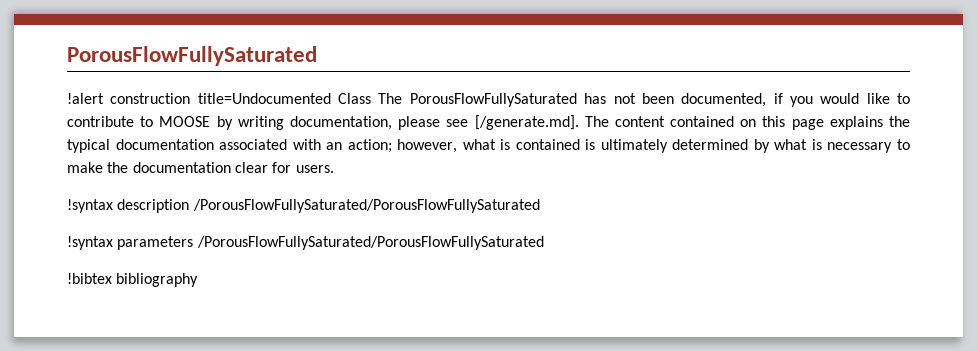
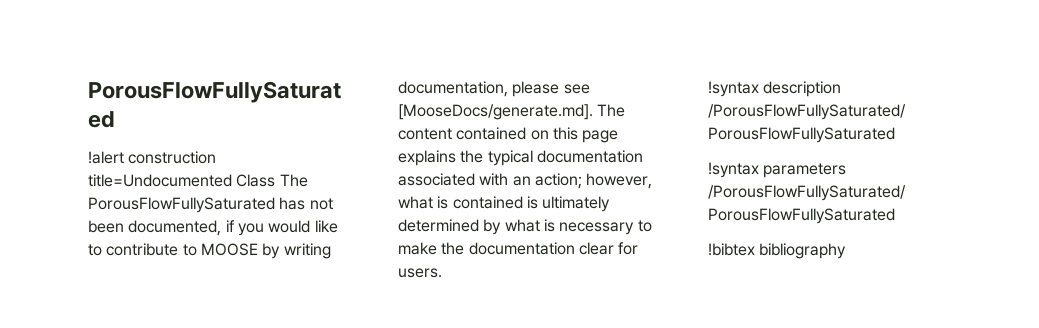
- !alert construction title=Undocumented Class The PorousFlowFullySaturated has not been documented, if you would like to contribute to MOOSE by writing documentation, please see [/generate.md]. The content contained on this page explains the typical documentation associated with an action; however, what is contained is ultimately determined by what is necessary to make the documentation clear for users.
+ !alert construction title=Undocumented Class The PorousFlowFullySaturated has not been documented, if you would like to contribute to MOOSE by writing documentation, please see [MooseDocs/generate.md]. The content contained on this page explains the typical documentation associated with an action; however, what is contained is ultimately determined by what is necessary to make the documentation clear for users.

